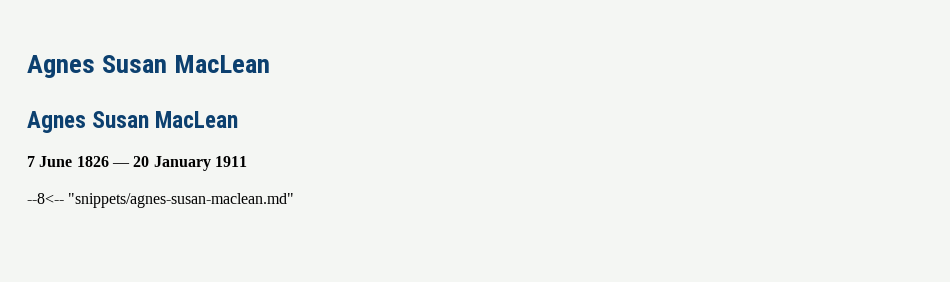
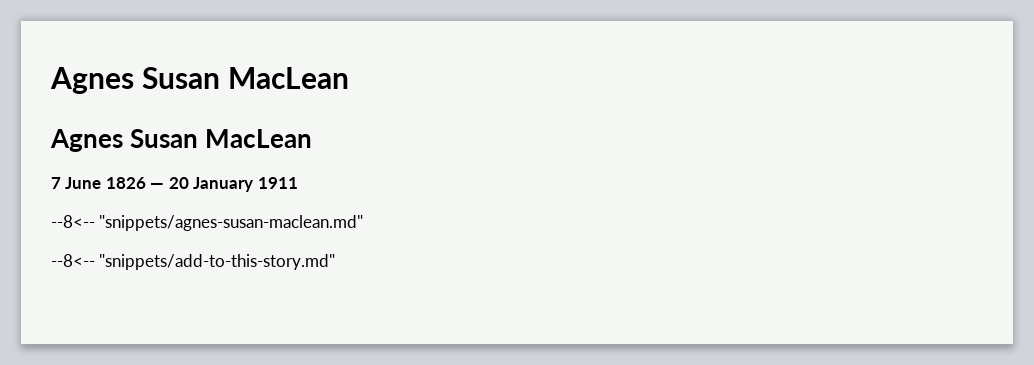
+ --8<-- "snippets/add-to-this-story.md"

